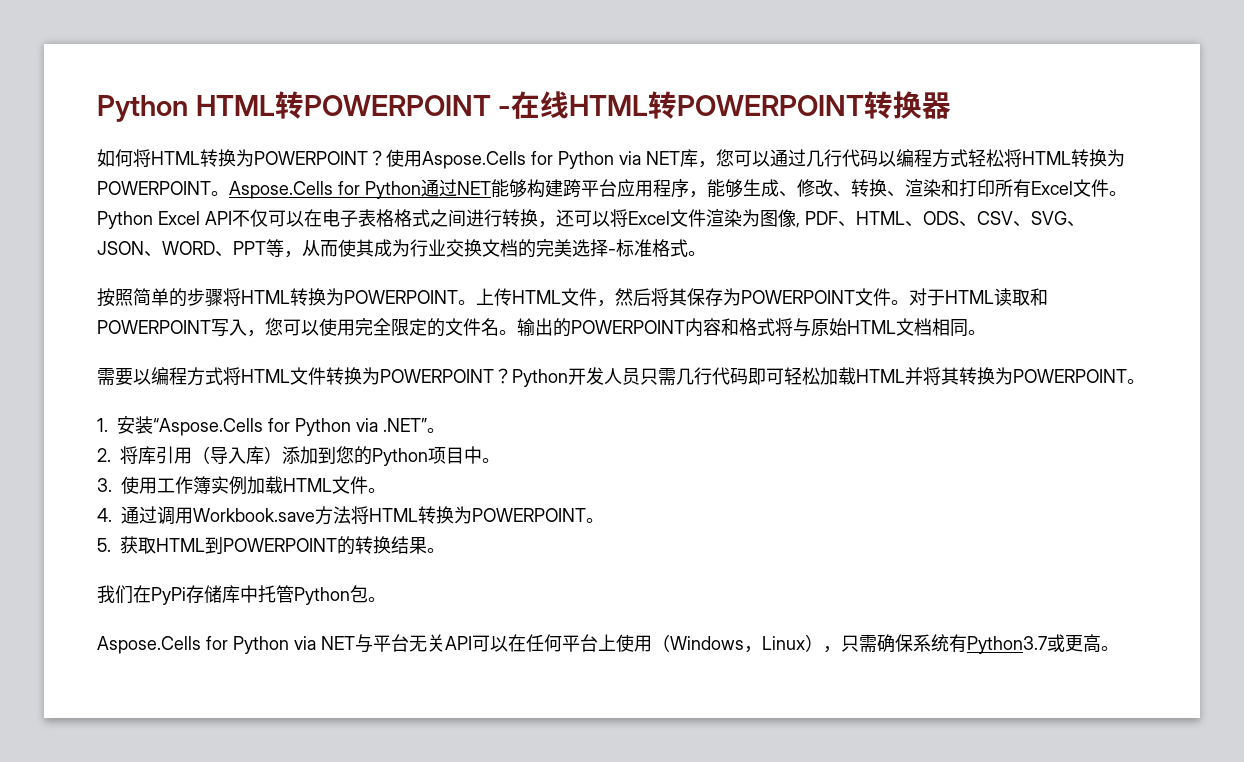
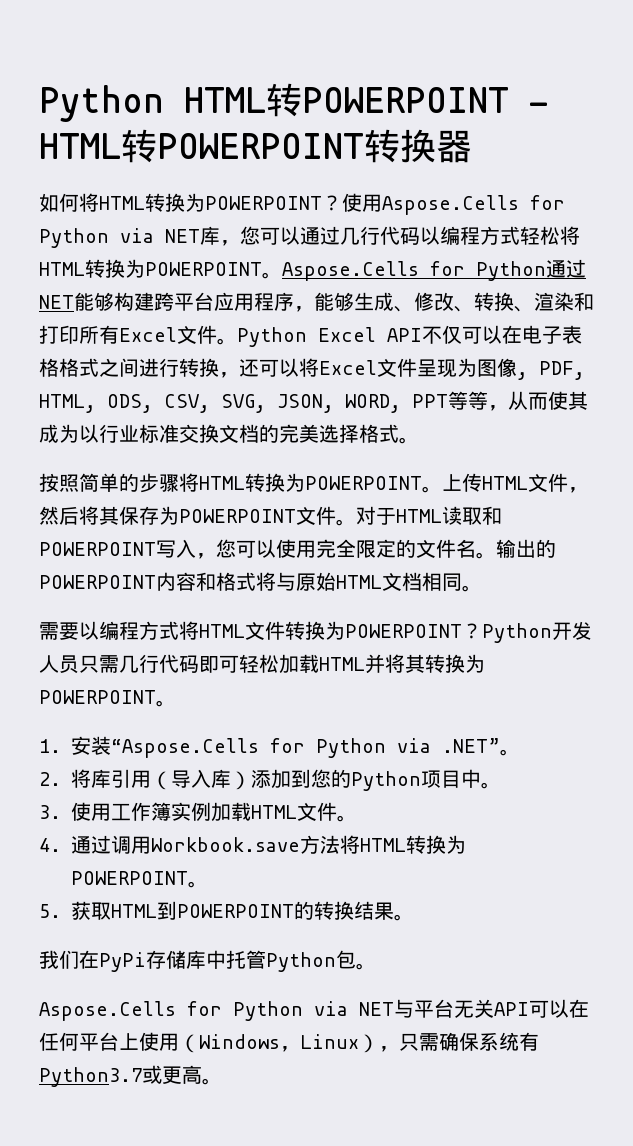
- Python HTML转POWERPOINT -在线HTML转POWERPOINT转换器
+ Python HTML转POWERPOINT - HTML转POWERPOINT转换器
- Python Excel API不仅可以在电子表格格式之间进行转换，还可以将Excel文件渲染为图像, PDF、HTML、ODS、CSV、SVG、JSON、WORD、PPT等，从而使其成为行业交换文档的完美选择-标准格式。
+ Python Excel API不仅可以在电子表格格式之间进行转换，还可以将Excel文件呈现为图像, PDF, HTML, ODS, CSV, SVG, JSON, WORD, PPT等等，从而使其成为以行业标准交换文档的完美选择格式。

